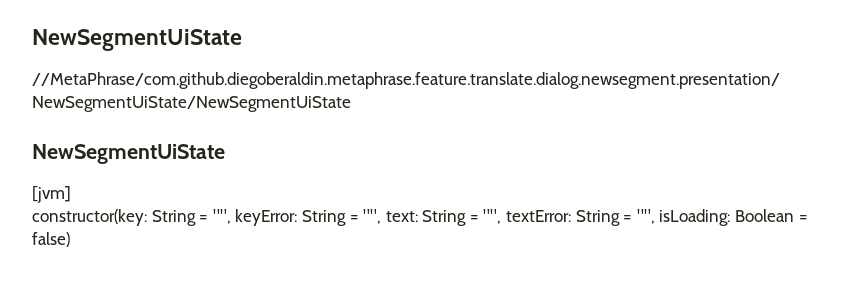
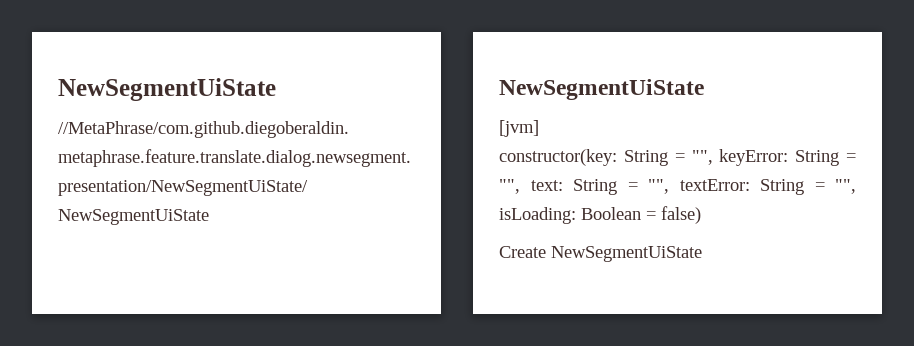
+ Create NewSegmentUiState

